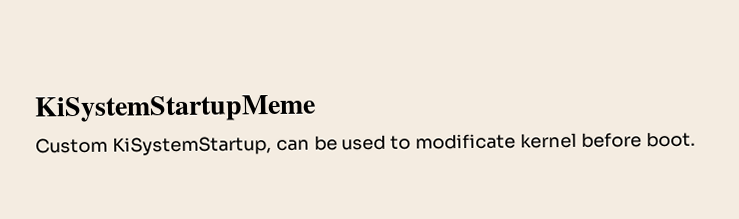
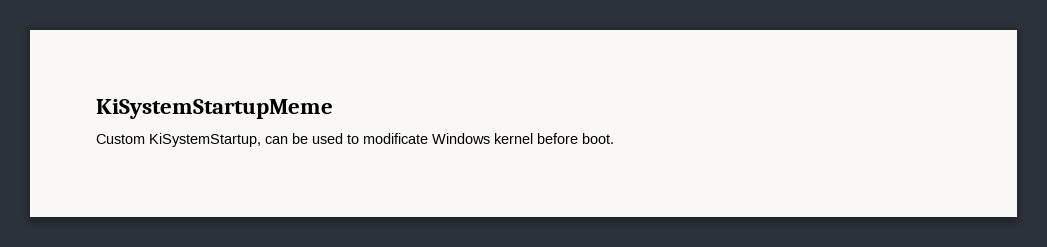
- Custom KiSystemStartup, can be used to modificate kernel before boot.
+ Custom KiSystemStartup, can be used to modificate Windows kernel before boot.

